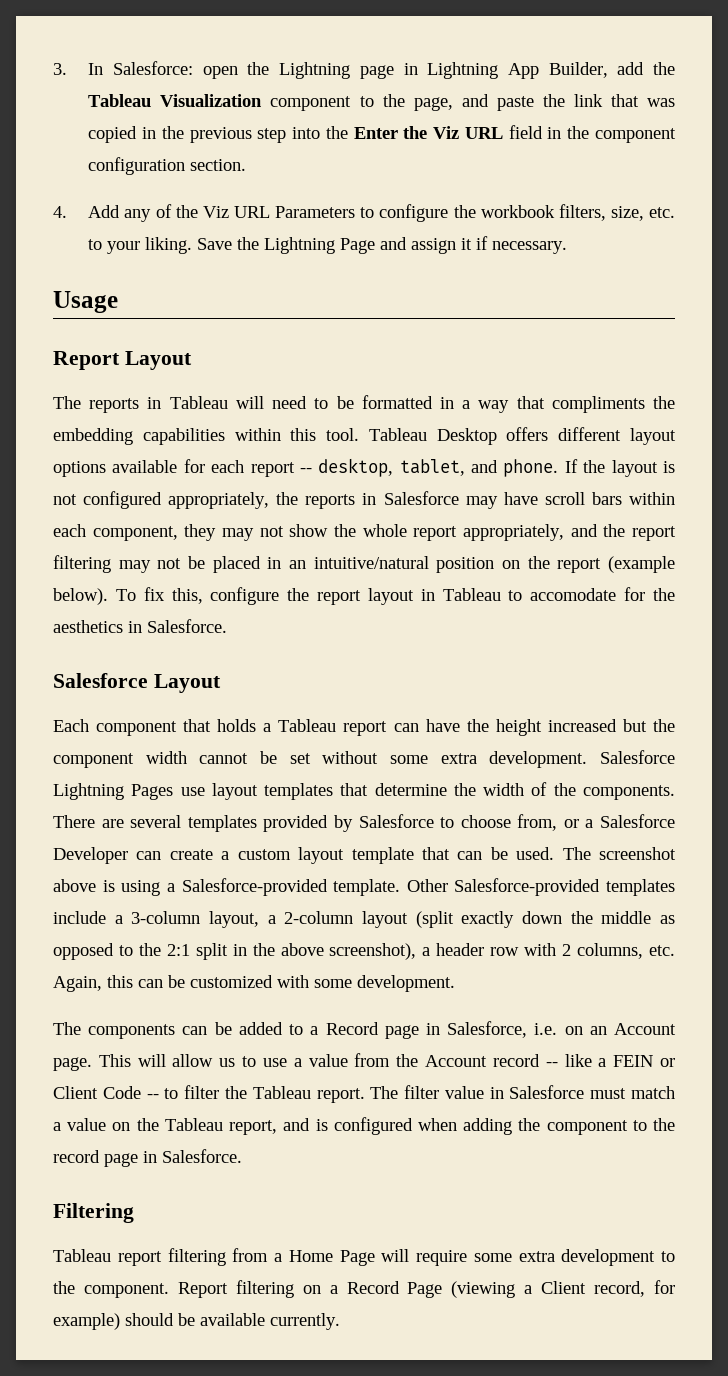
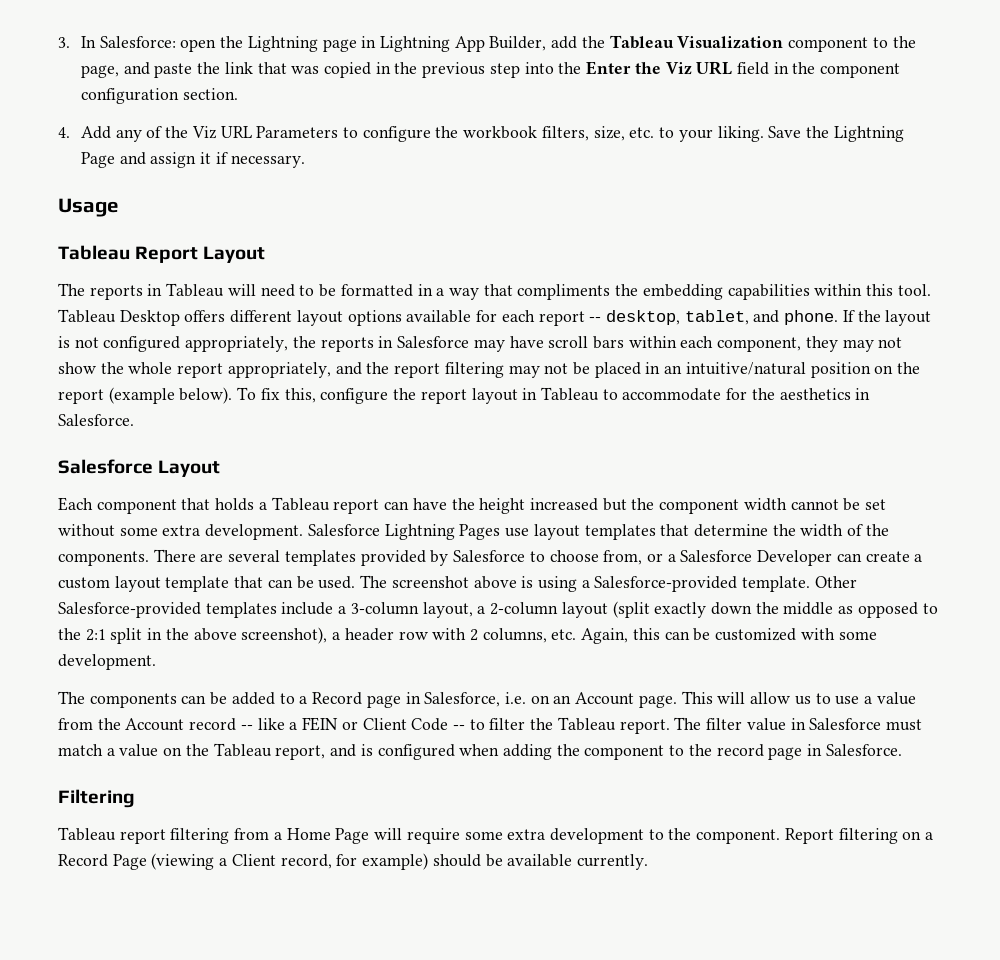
- Report Layout
+ Tableau Report Layout
- To fix this, configure the report layout in Tableau to accomodate for the aesthetics in Salesforce.
+ To fix this, configure the report layout in Tableau to accommodate for the aesthetics in Salesforce.

